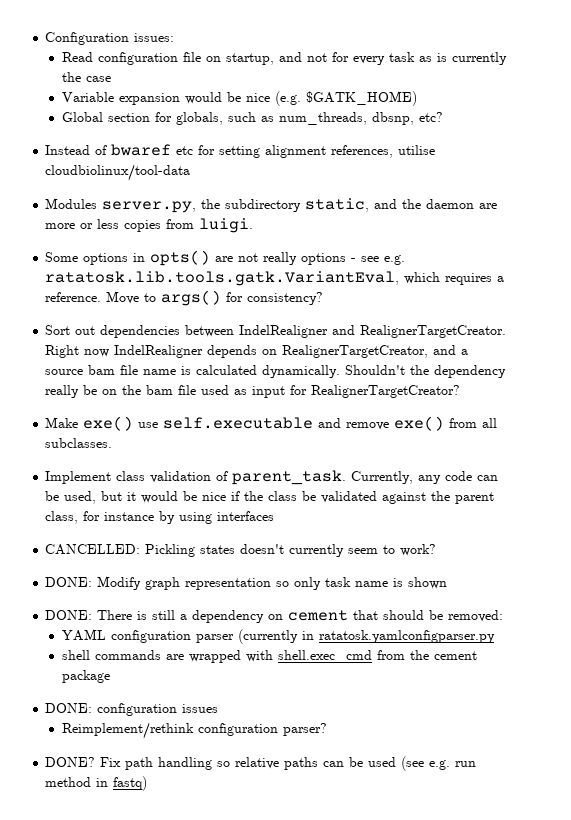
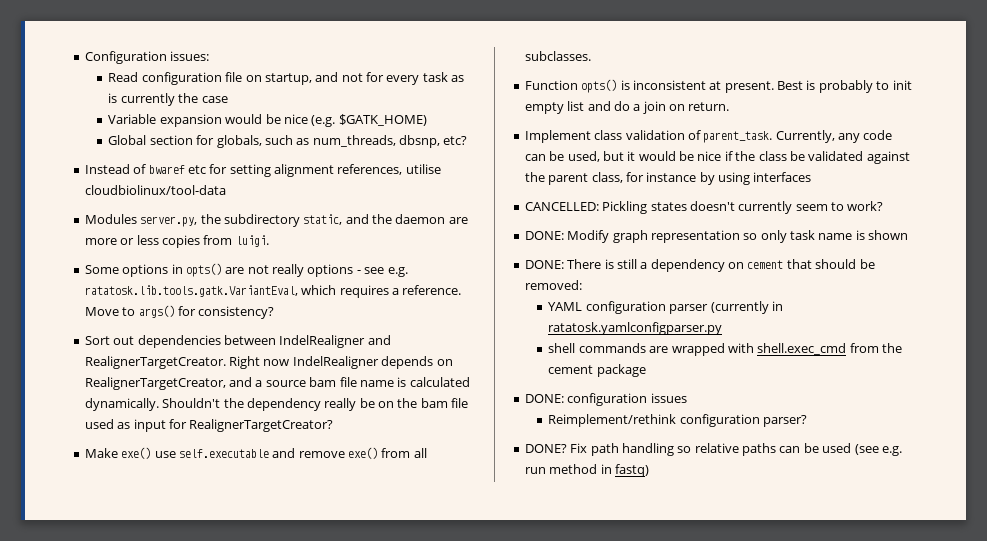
+ Function opts() is inconsistent at present. Best is probably to init empty list and do a join on return.

